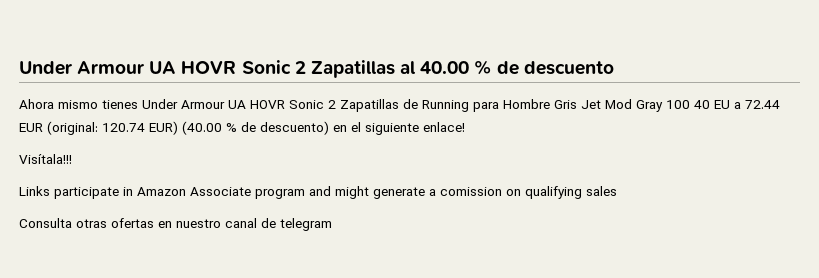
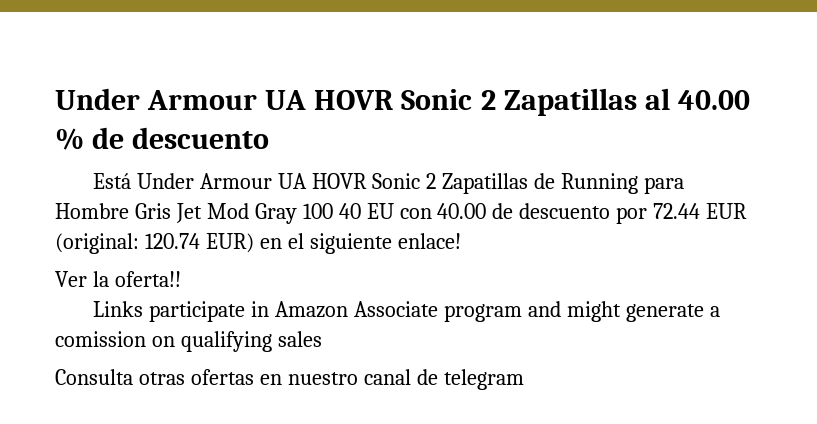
- Ahora mismo tienes Under Armour UA HOVR Sonic 2 Zapatillas de Running para Hombre Gris Jet Mod Gray 100 40 EU a 72.44 EUR (original: 120.74 EUR) (40.00 % de descuento) en el siguiente enlace!
+ Está Under Armour UA HOVR Sonic 2 Zapatillas de Running para Hombre Gris Jet Mod Gray 100 40 EU con 40.00 de descuento por 72.44 EUR (original: 120.74 EUR) en el siguiente enlace!
- Visítala!!!
+ Ver la oferta!!

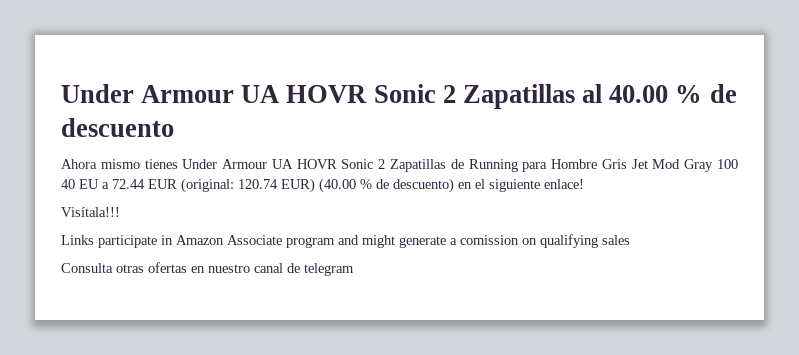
- Está Under Armour UA HOVR Sonic 2 Zapatillas de Running para Hombre Gris Jet Mod Gray 100 40 EU con 40.00 de descuento por 72.44 EUR (original: 120.74 EUR) en el siguiente enlace!
+ Ahora mismo tienes Under Armour UA HOVR Sonic 2 Zapatillas de Running para Hombre Gris Jet Mod Gray 100 40 EU a 72.44 EUR (original: 120.74 EUR) (40.00 % de descuento) en el siguiente enlace!
- Ver la oferta!!
+ Visítala!!!

